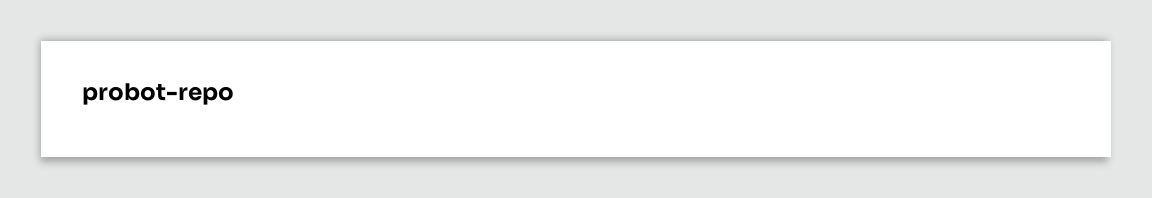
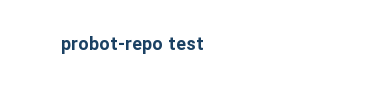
- probot-repo
+ probot-repo test

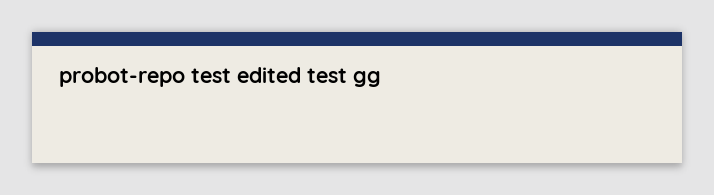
- probot-repo test
+ probot-repo test edited test gg

